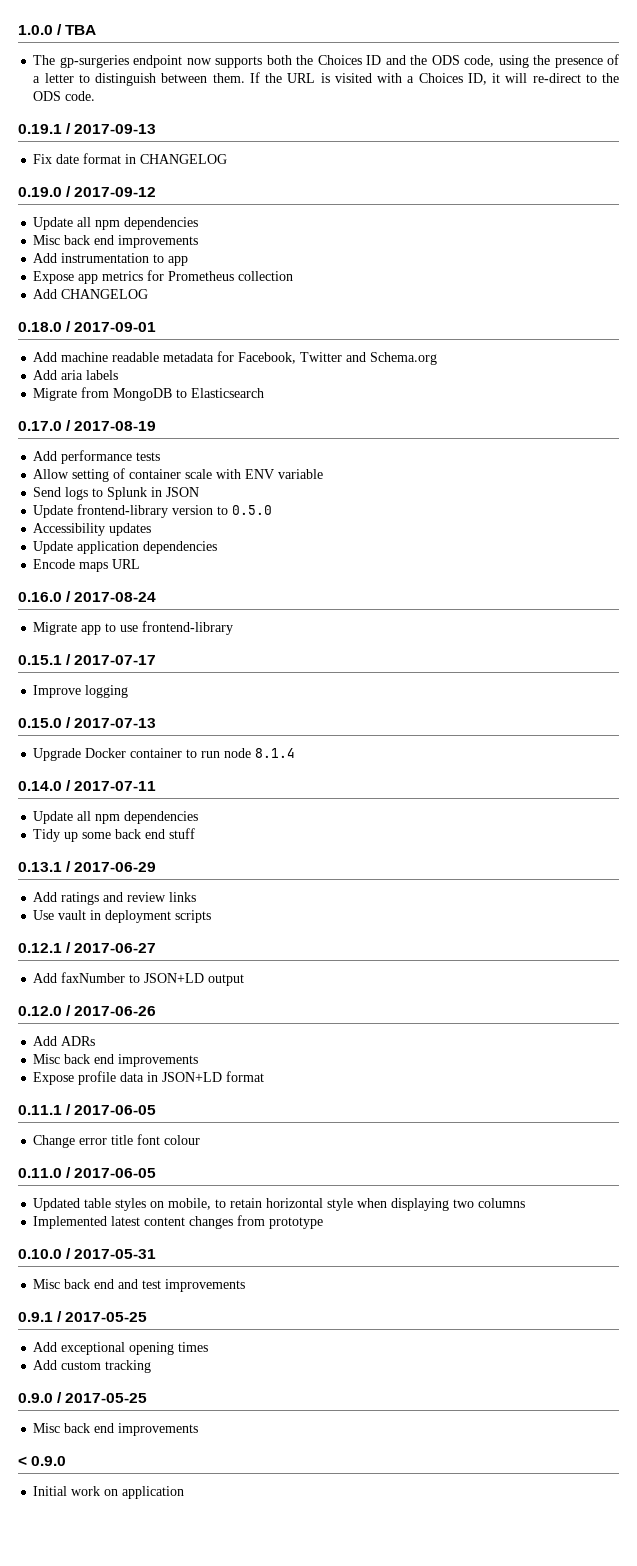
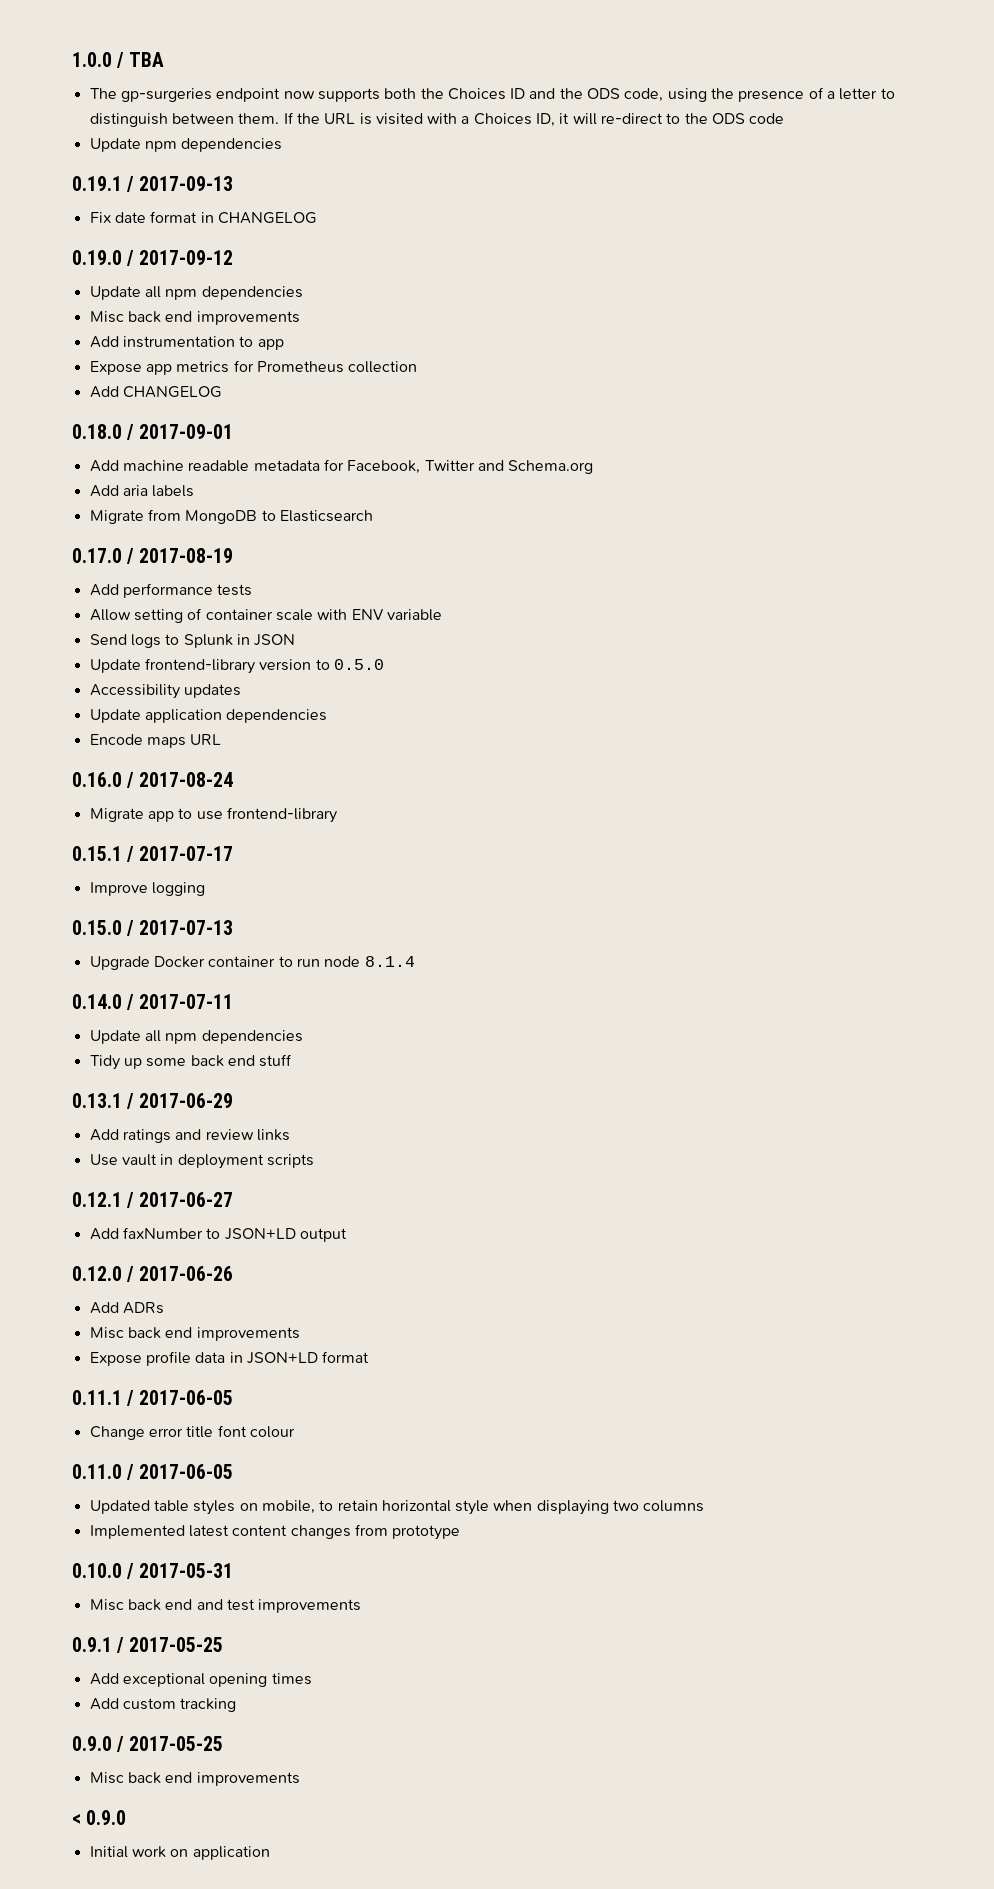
- If the URL is visited with a Choices ID, it will re-direct to the ODS code.
+ If the URL is visited with a Choices ID, it will re-direct to the ODS code
+ Update npm dependencies

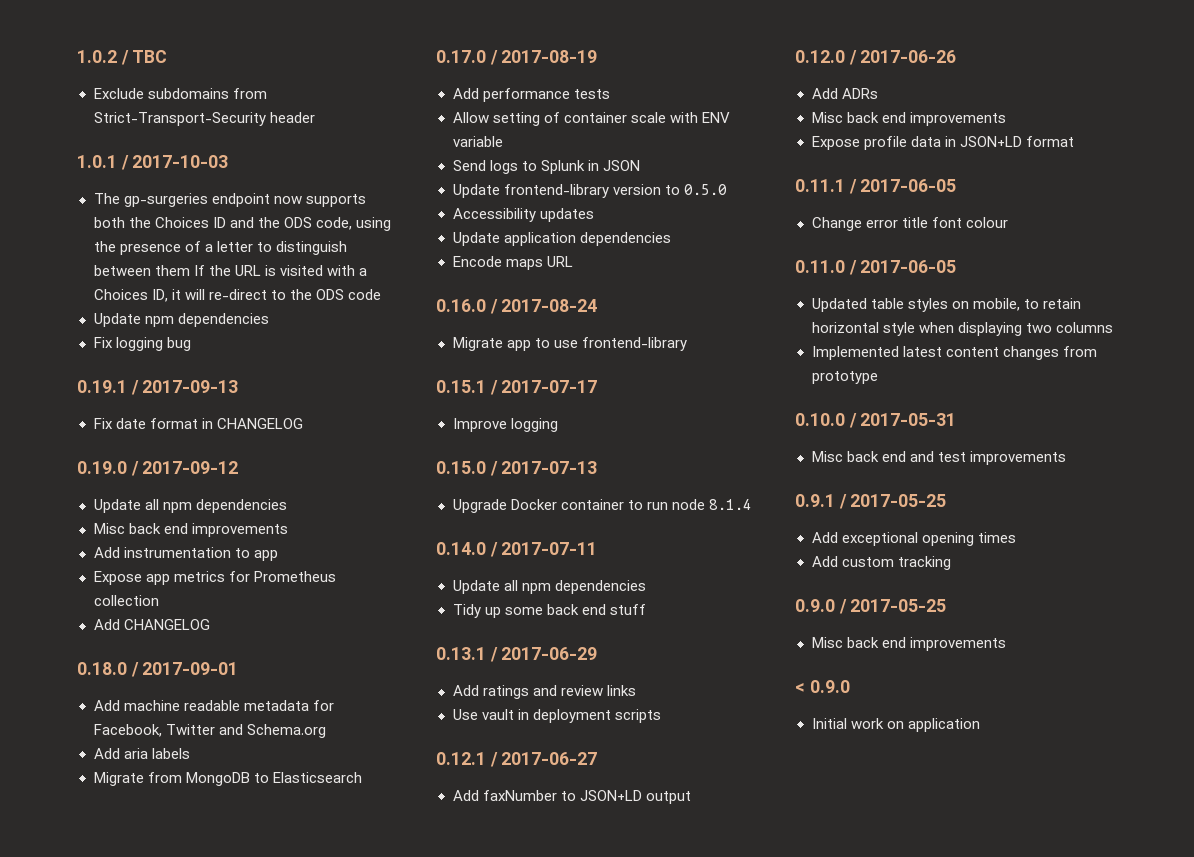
- 1.0.0 / TBA
+ 1.0.2 / TBC
+ Exclude subdomains from Strict-Transport-Security header
+ 1.0.1 / 2017-10-03
- The gp-surgeries endpoint now supports both the Choices ID and the ODS code, using the presence of a letter to distinguish between them. If the URL is visited with a Choices ID, it will re-direct to the ODS code
+ The gp-surgeries endpoint now supports both the Choices ID and the ODS code, using the presence of a letter to distinguish between them If the URL is visited with a Choices ID, it will re-direct to the ODS code
+ Fix logging bug

